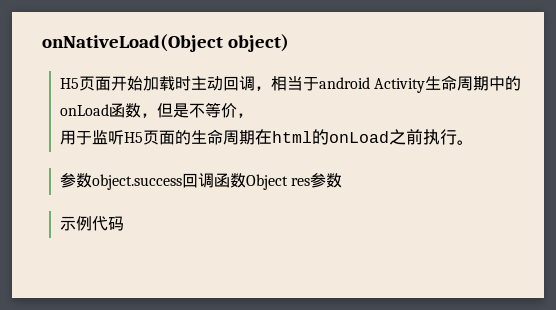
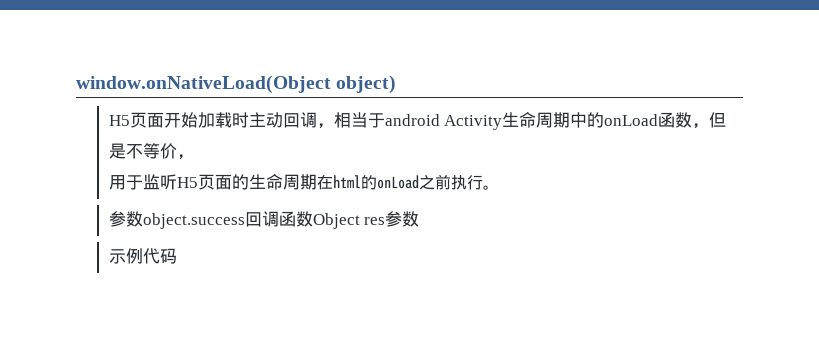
- onNativeLoad(Object object)
+ window.onNativeLoad(Object object)

